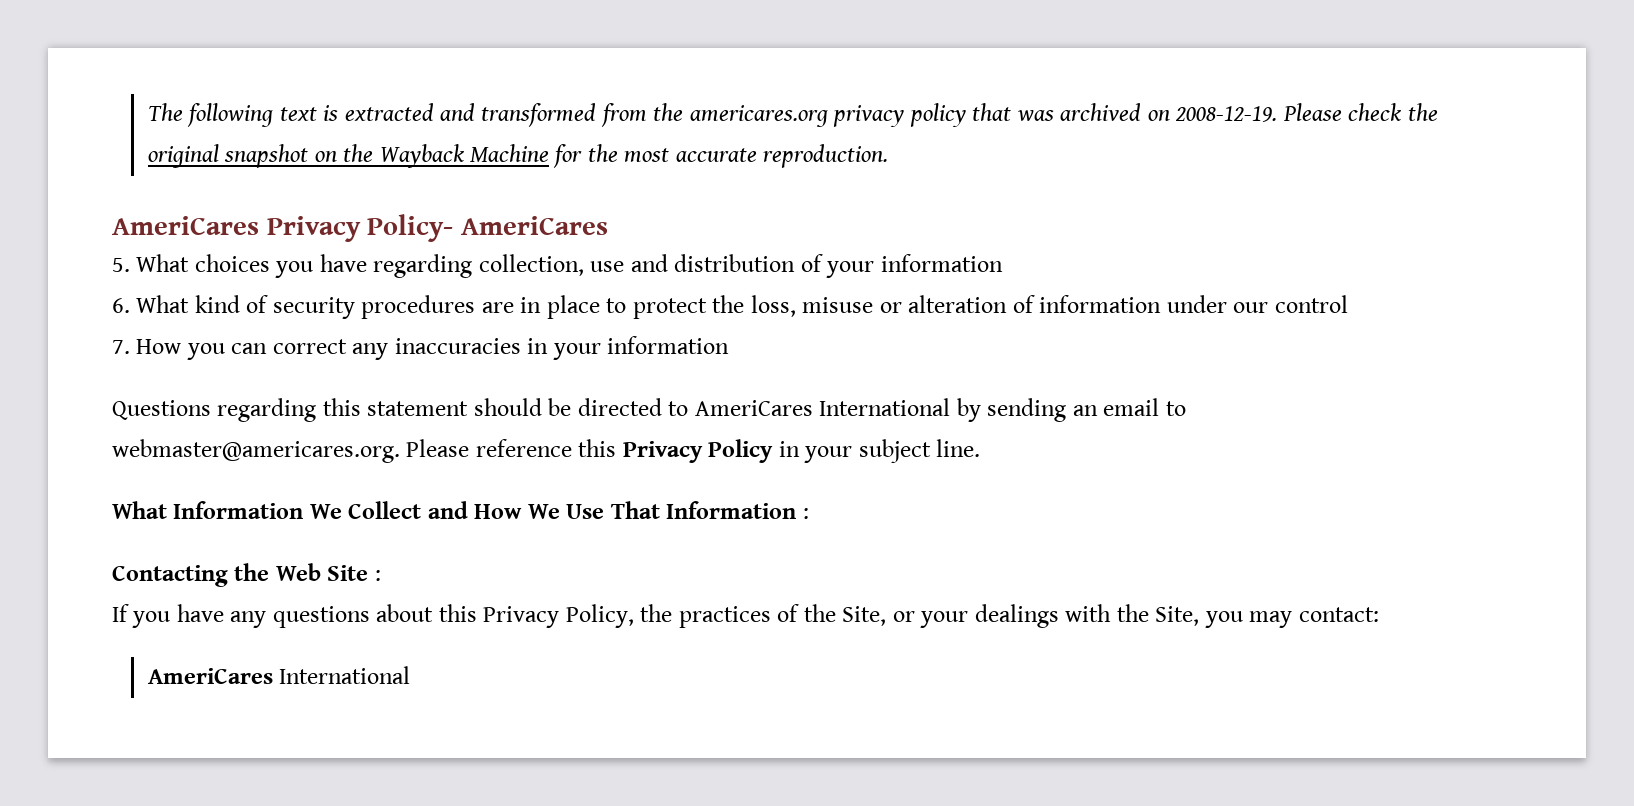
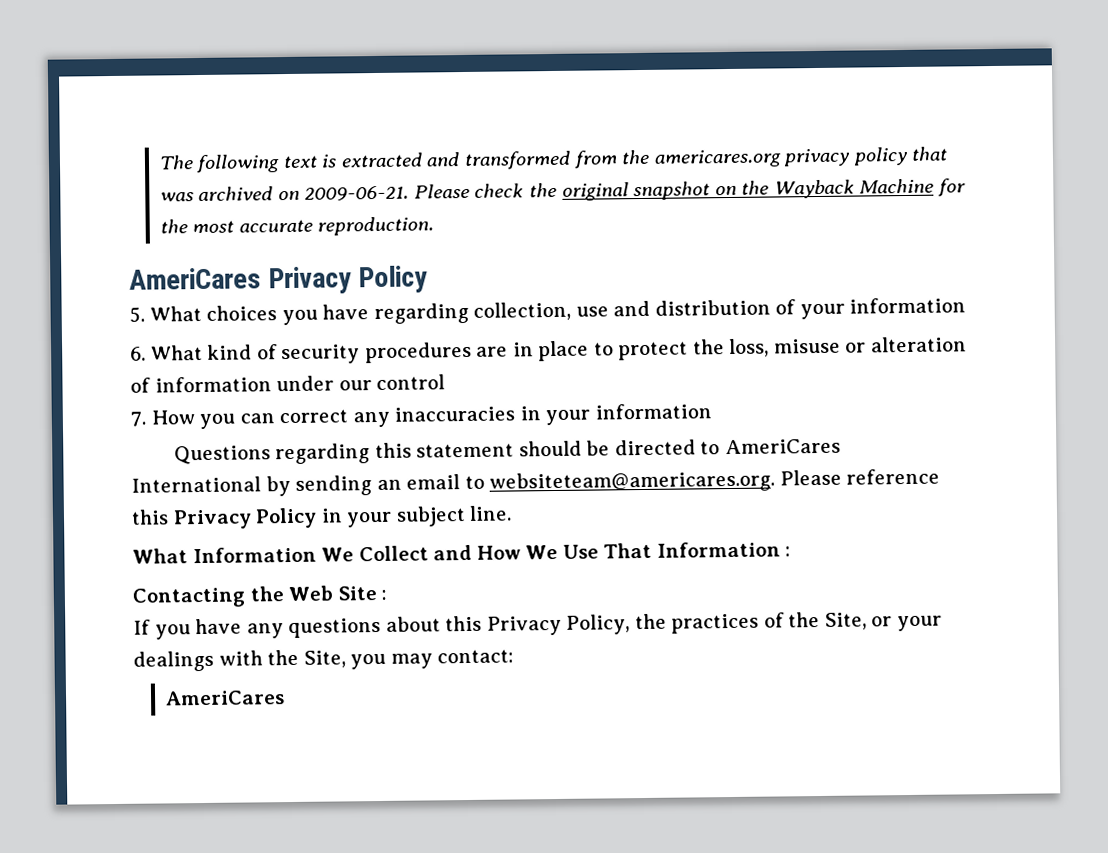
- The following text is extracted and transformed from the americares.org privacy policy that was archived on 2008-12-19.
+ The following text is extracted and transformed from the americares.org privacy policy that was archived on 2009-06-21.
- AmeriCares Privacy Policy- AmeriCares
+ AmeriCares Privacy Policy
- Questions regarding this statement should be directed to AmeriCares International by sending an email to webmaster@americares.org. Please reference this Privacy Policy in your subject line.
+ Questions regarding this statement should be directed to AmeriCares International by sending an email to websiteteam@americares.org. Please reference this Privacy Policy in your subject line.
  If you have any questions about this Privacy Policy, the practices of the Site, or your dealings with the Site, you may contact:
- AmeriCares International
+ AmeriCares

